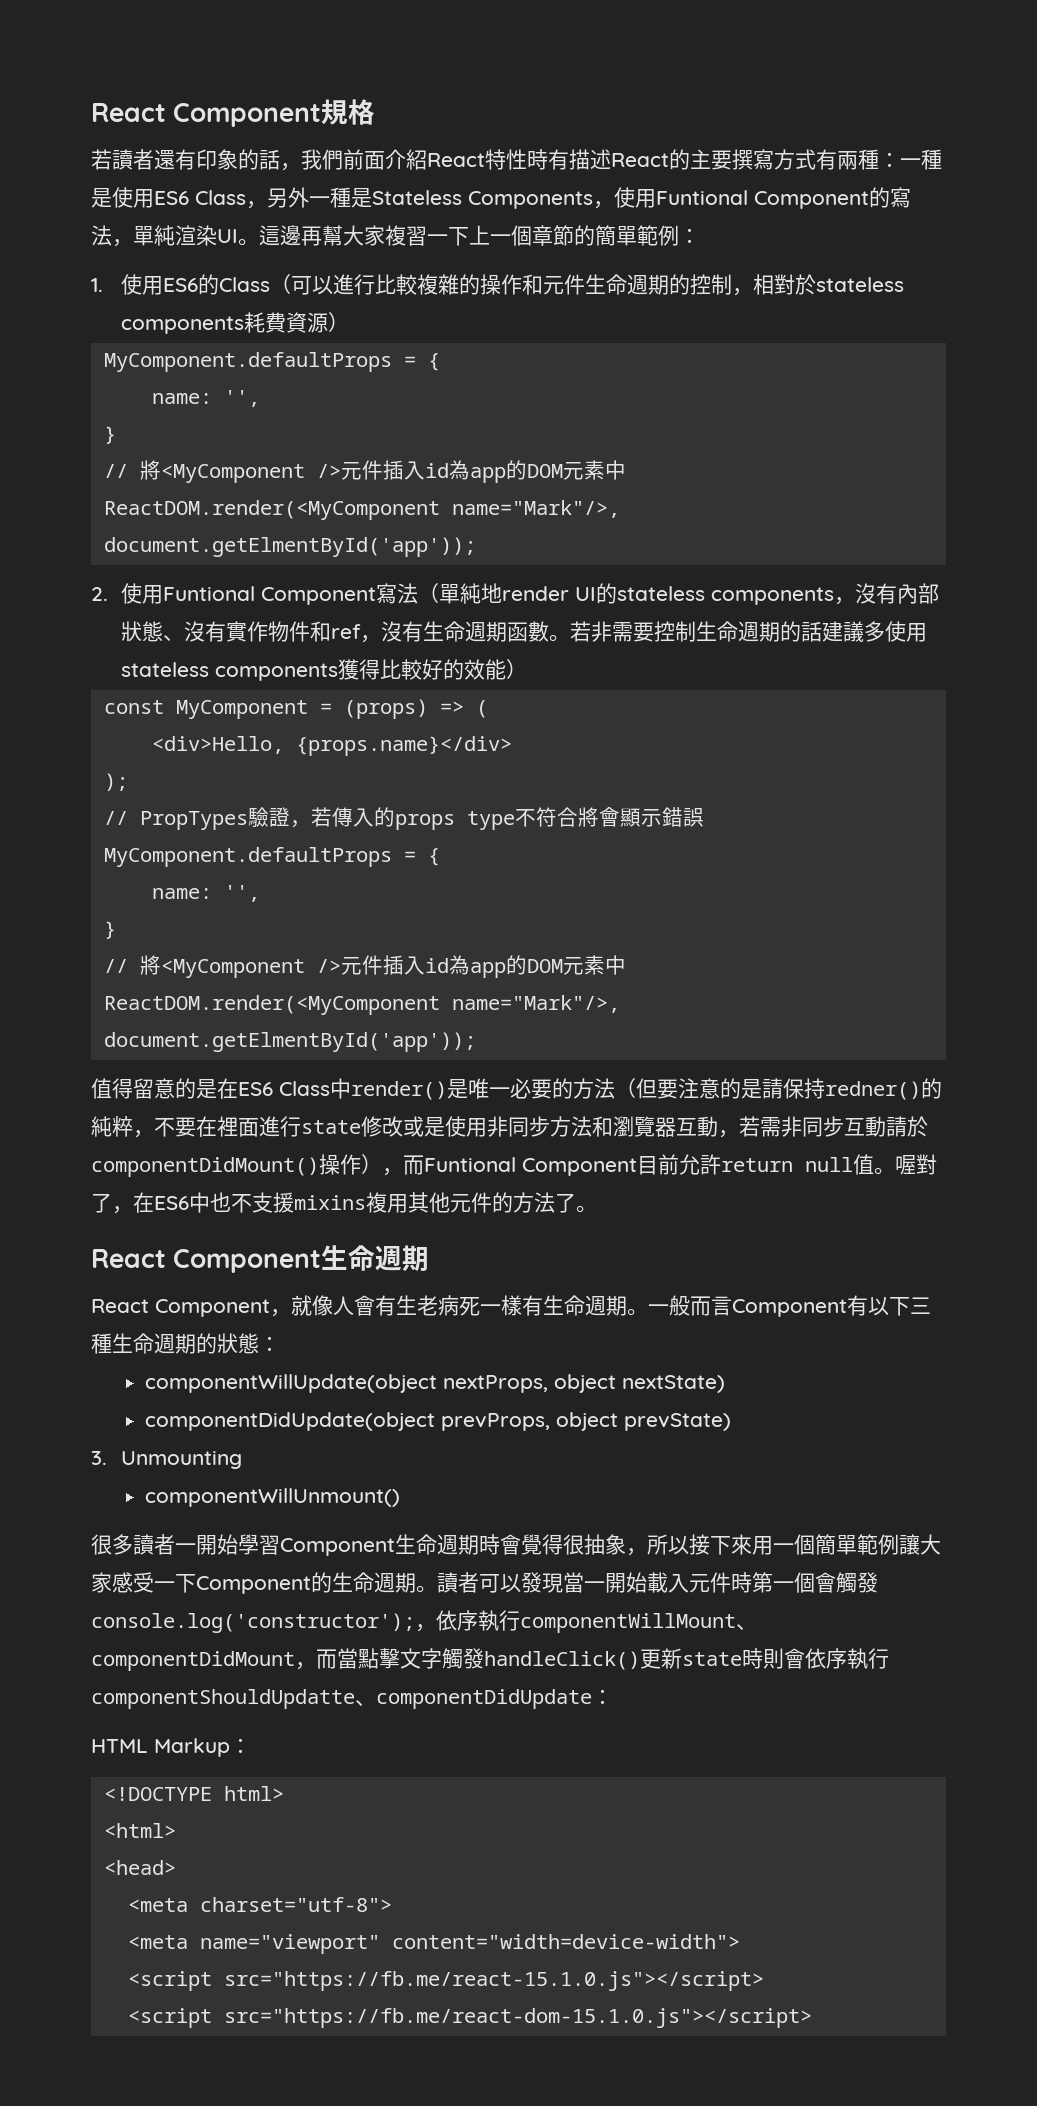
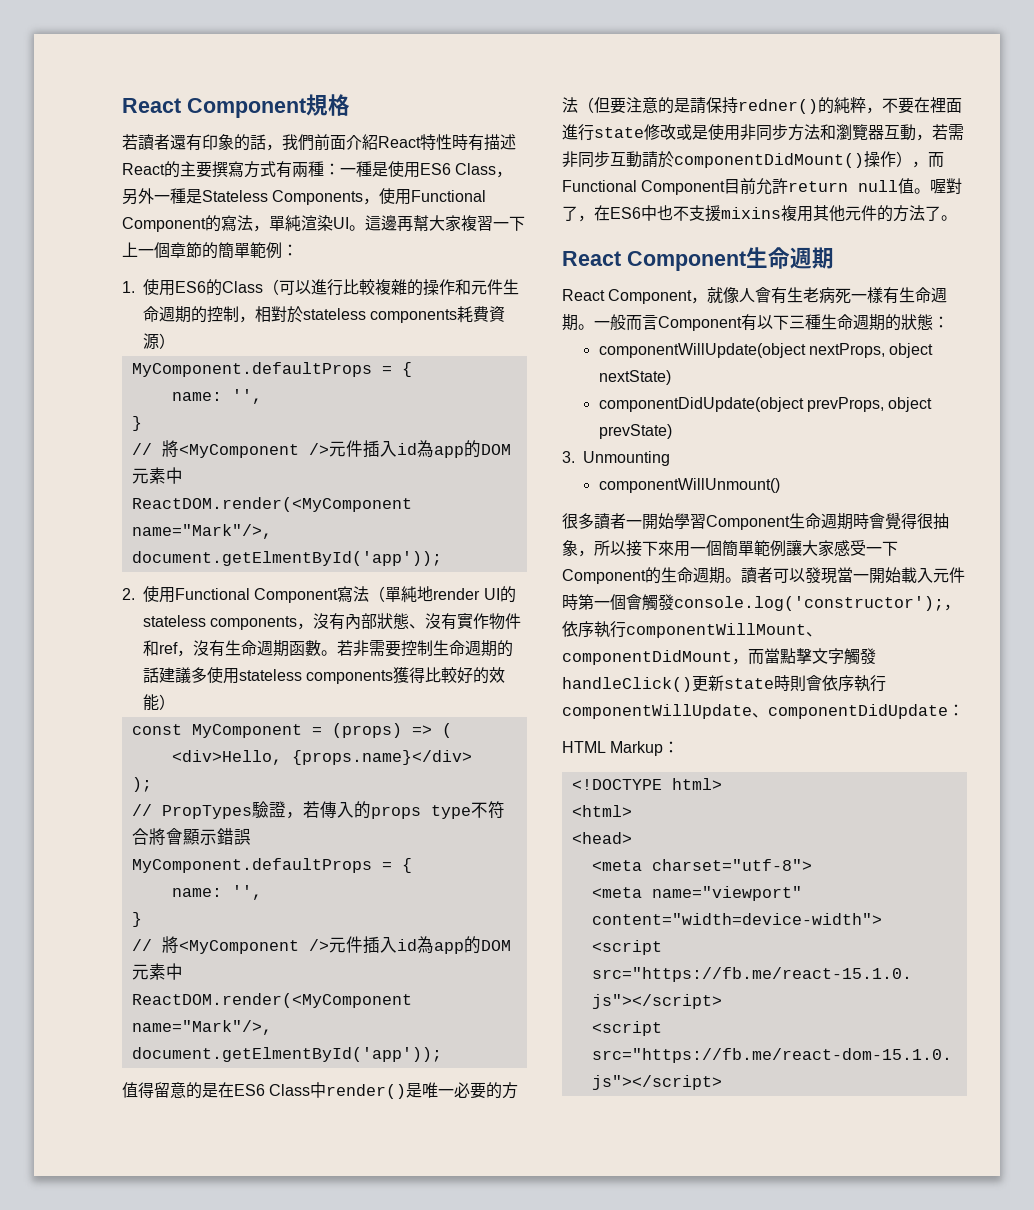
- 若讀者還有印象的話，我們前面介紹React特性時有描述React的主要撰寫方式有兩種：一種是使用ES6 Class，另外一種是Stateless Components，使用Funtional Component的寫法，單純渲染UI。
+ 若讀者還有印象的話，我們前面介紹React特性時有描述React的主要撰寫方式有兩種：一種是使用ES6 Class，另外一種是Stateless Components，使用Functional Component的寫法，單純渲染UI。
- 2.使用Funtional Component寫法（單純地render UI的stateless components，沒有內部狀態、沒有實作物件和ref，沒有生命週期函數。
+ 2.使用Functional Component寫法（單純地render UI的stateless components，沒有內部狀態、沒有實作物件和ref，沒有生命週期函數。
- 值得留意的是在ES6 Class中render()是唯一必要的方法（但要注意的是請保持redner()的純粹，不要在裡面進行state修改或是使用非同步方法和瀏覽器互動，若需非同步互動請於componentDidMount()操作），而Funtional Component目前允許return null值。
+ 值得留意的是在ES6 Class中render()是唯一必要的方法（但要注意的是請保持redner()的純粹，不要在裡面進行state修改或是使用非同步方法和瀏覽器互動，若需非同步互動請於componentDidMount()操作），而Functional Component目前允許return null值。
- 讀者可以發現當一開始載入元件時第一個會觸發console.log('constructor');，依序執行componentWillMount、componentDidMount，而當點擊文字觸發handleClick()更新state時則會依序執行componentShouldUpdatte、componentDidUpdate：
+ 讀者可以發現當一開始載入元件時第一個會觸發console.log('constructor');，依序執行componentWillMount、componentDidMount，而當點擊文字觸發handleClick()更新state時則會依序執行componentWillUpdate、componentDidUpdate：

